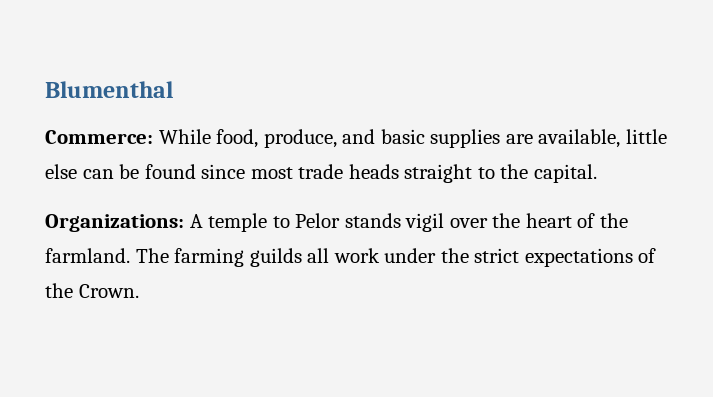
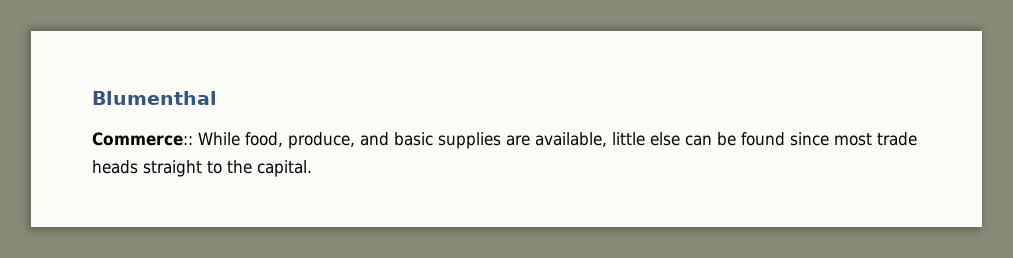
- Commerce: While food, produce, and basic supplies are available, little else can be found since most trade heads straight to the capital.
+ Commerce:: While food, produce, and basic supplies are available, little else can be found since most trade heads straight to the capital.
- Organizations: A temple to Pelor stands vigil over the heart of the farmland. The farming guilds all work under the strict expectations of the Crown.

